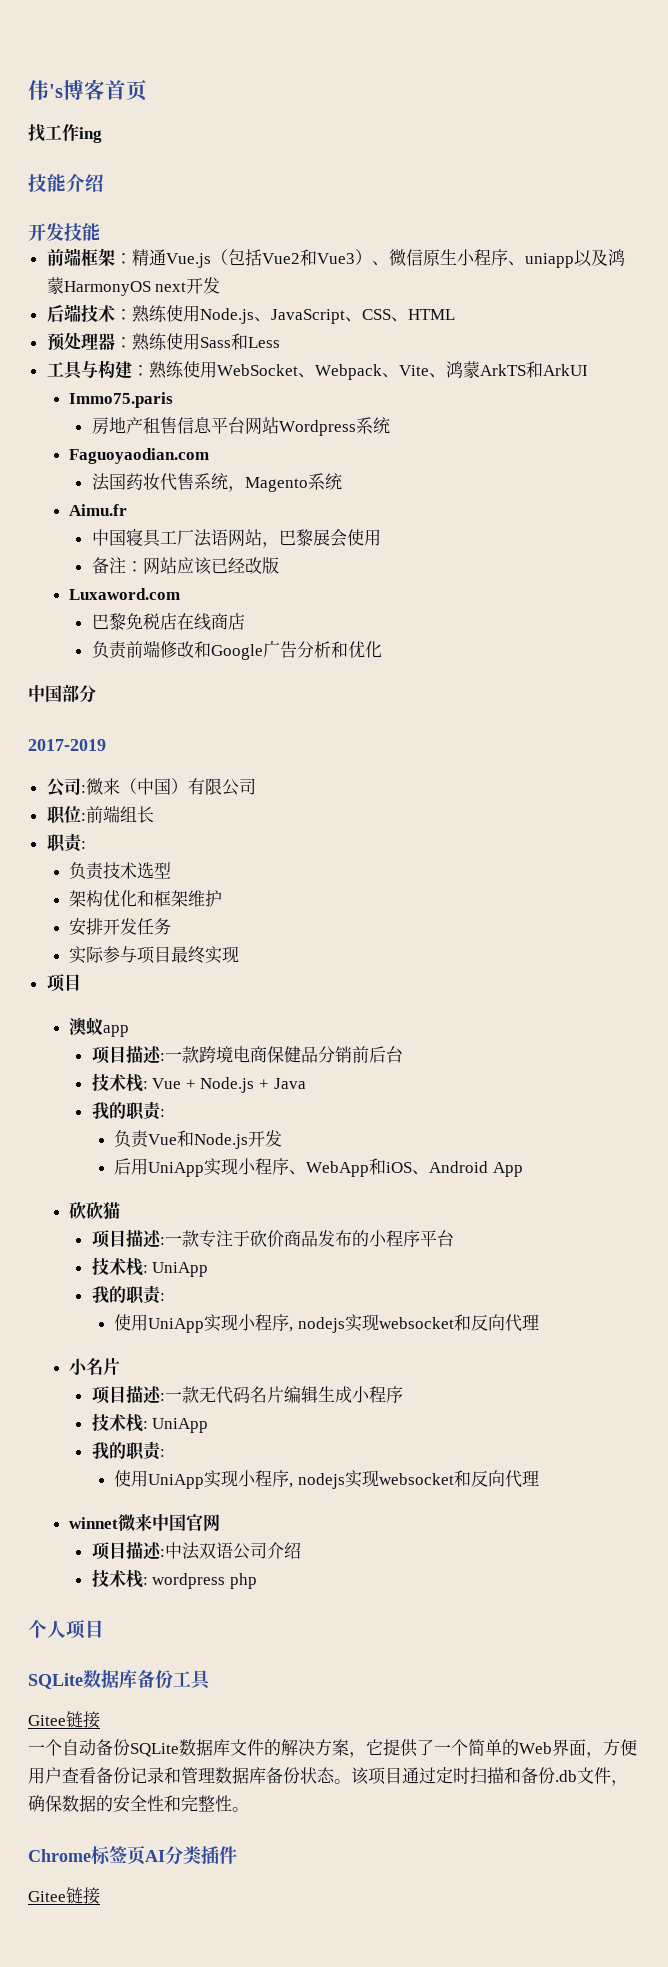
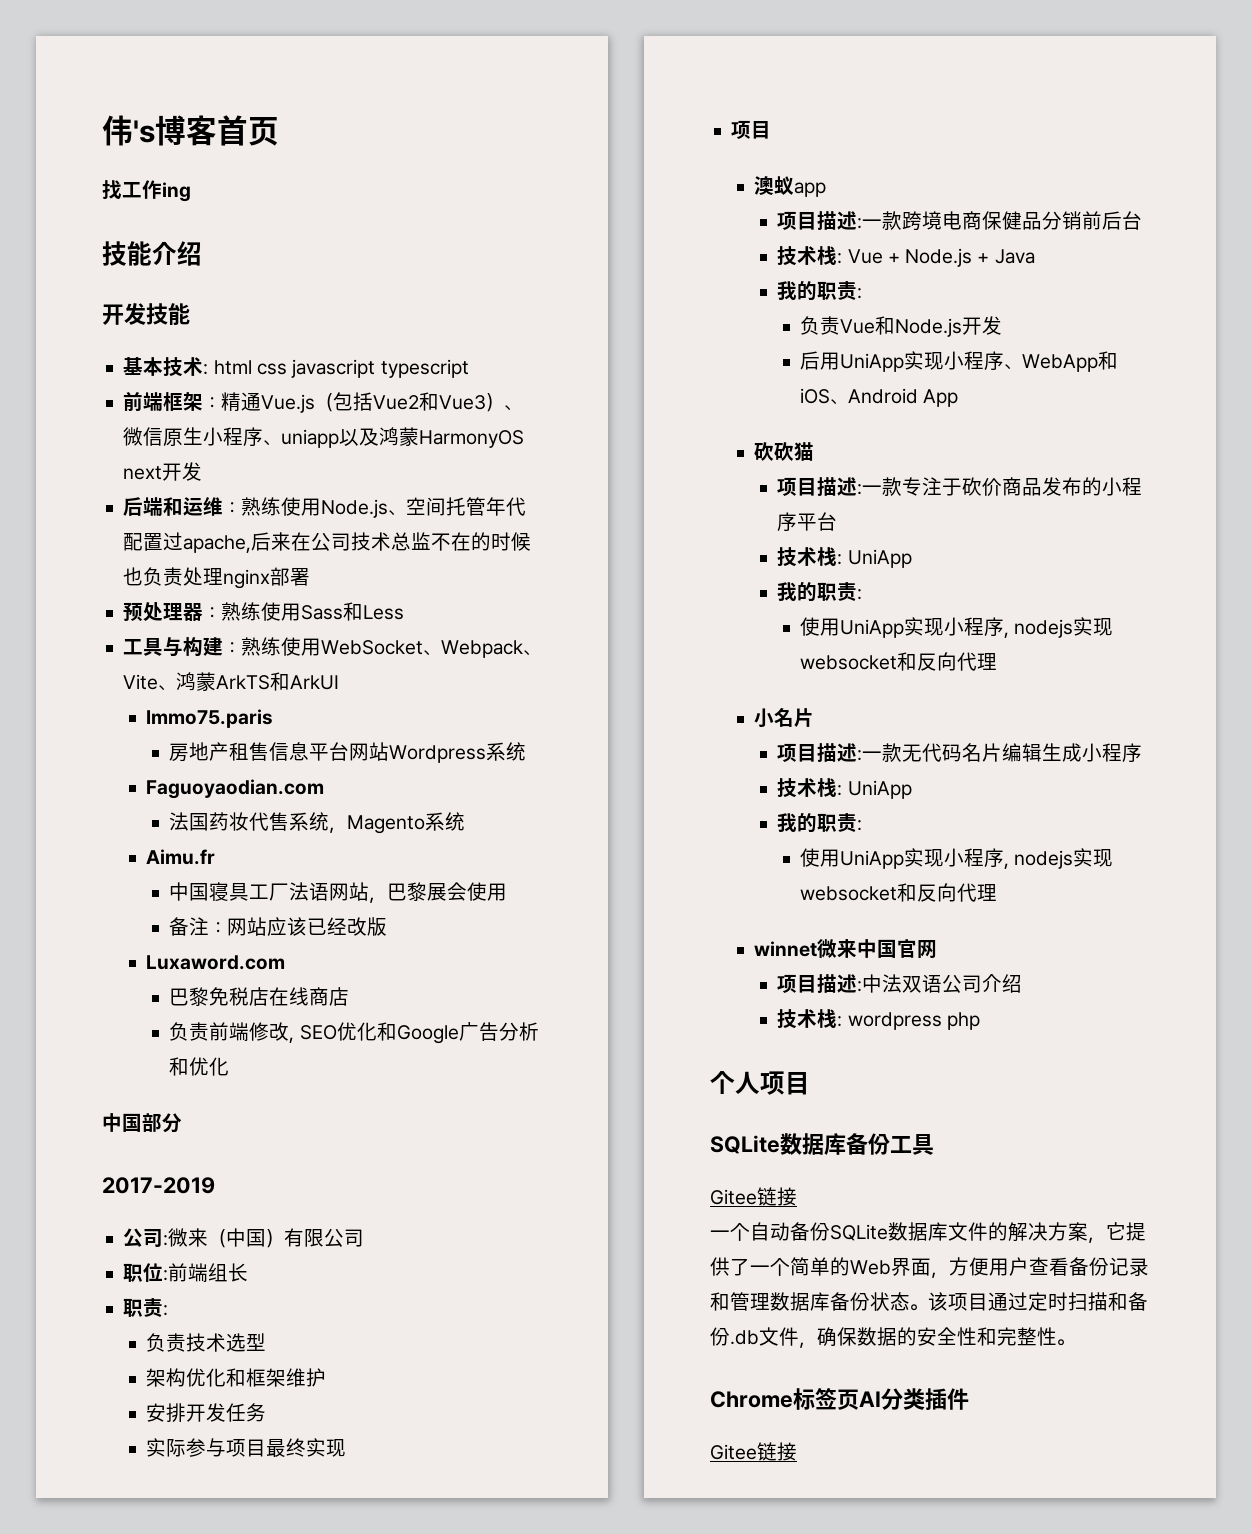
+ 基本技术: html css javascript typescript
- 后端技术：熟练使用Node.js、JavaScript、CSS、HTML
+ 后端和运维：熟练使用Node.js、空间托管年代配置过apache,后来在公司技术总监不在的时候也负责处理nginx部署
- 负责前端修改和Google广告分析和优化
+ 负责前端修改, SEO优化和Google广告分析和优化

